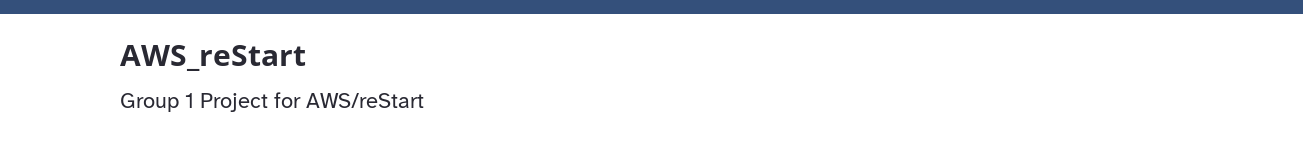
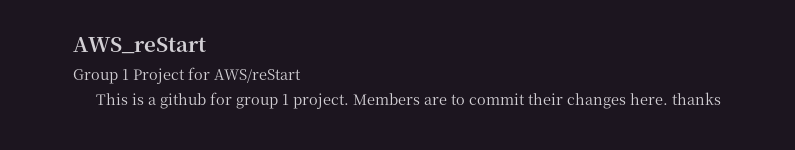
+ This is a github for group 1 project. Members are to commit their changes here. thanks

